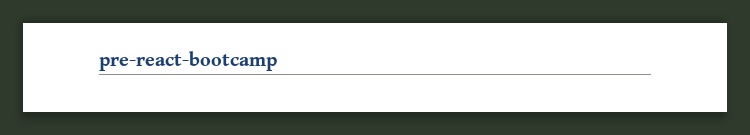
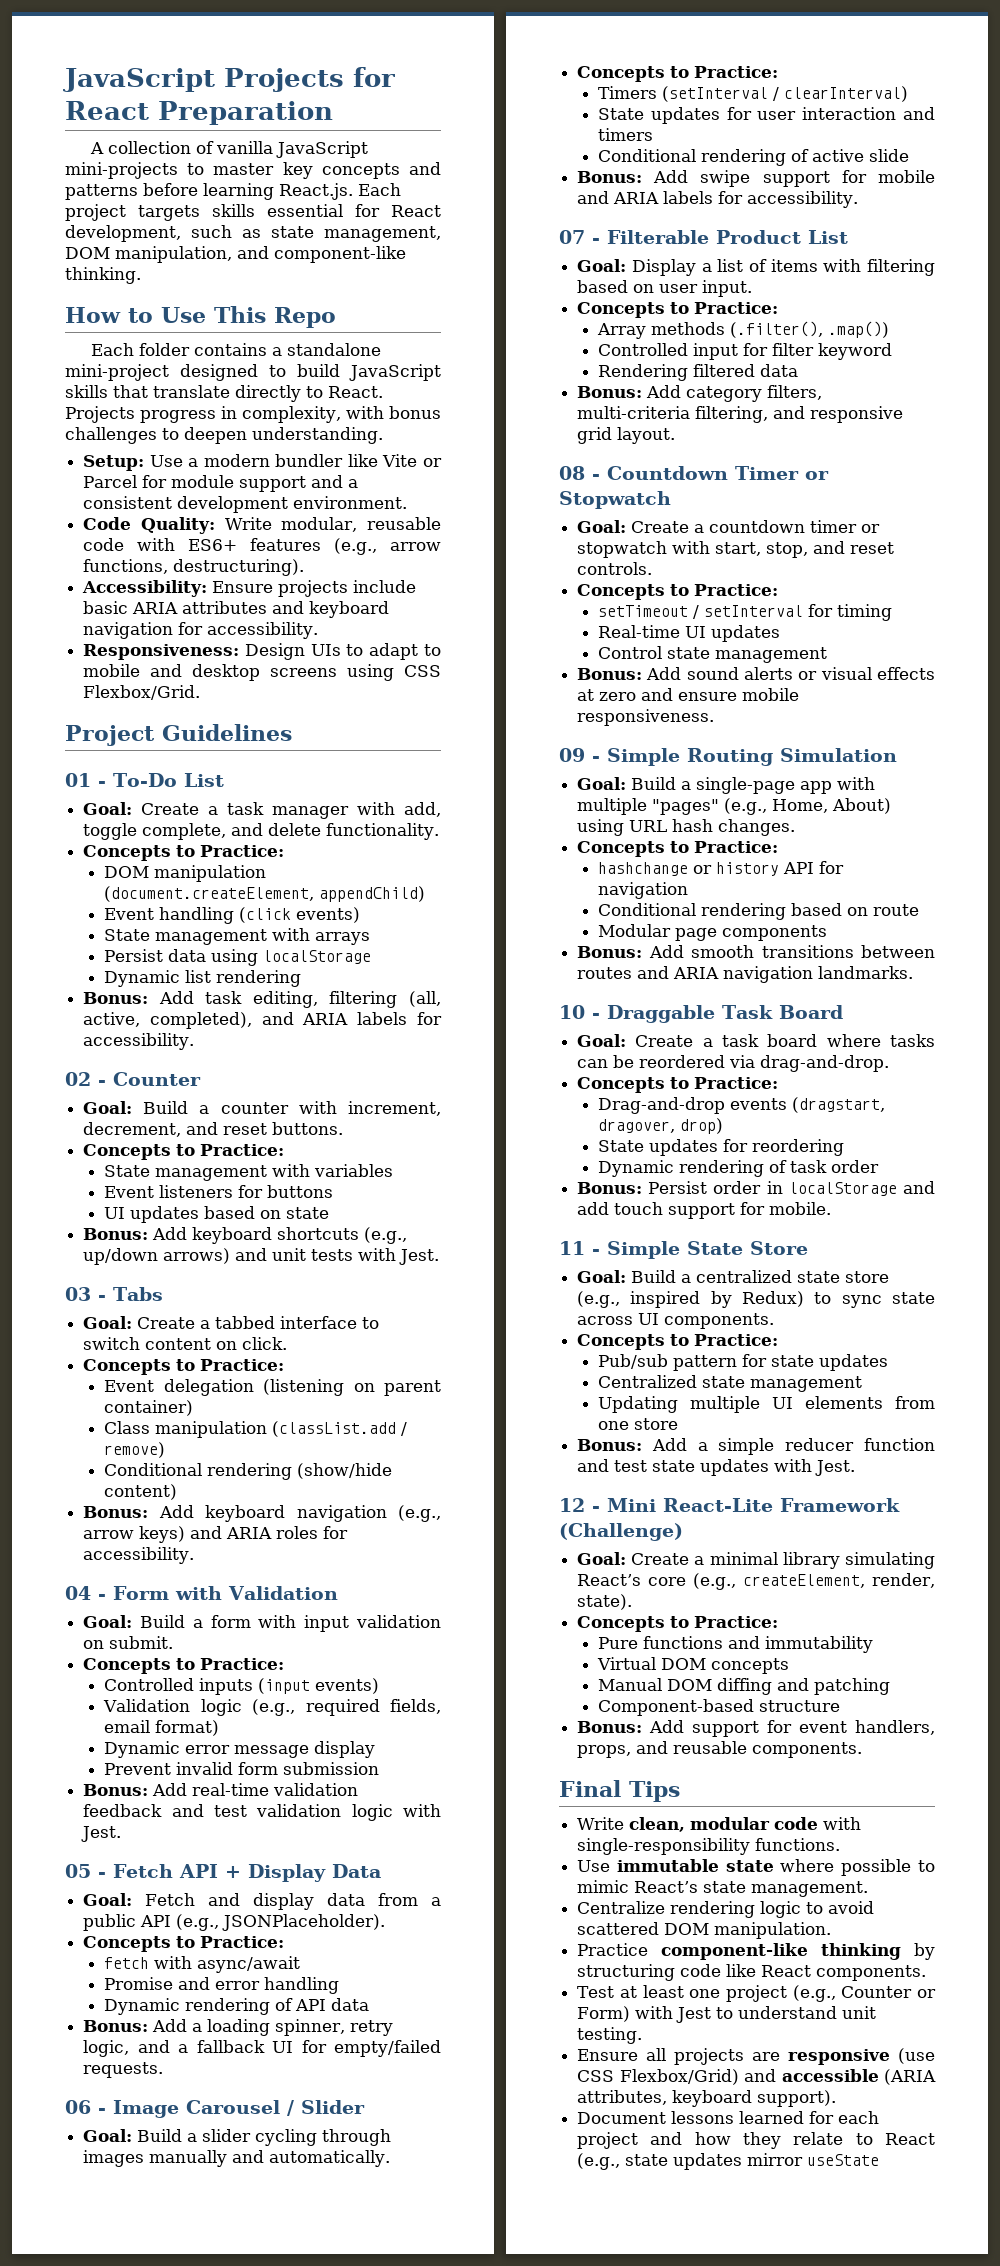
- pre-react-bootcamp
+ JavaScript Projects for React Preparation
+ A collection of vanilla JavaScript mini-projects to master key concepts and patterns before learning React.js. Each project targets skills essential for React development, such as state management, DOM manipulation, and component-like thinking.
+ How to Use This Repo
+ Each folder contains a standalone mini-project designed to build JavaScript skills that translate directly to React. Projects progress in complexity, with bonus challenges to deepen understanding.
+ Setup: Use a modern bundler like Vite or Parcel for module support and a consistent development environment.
+ Code Quality: Write modular, reusable code with ES6+ features (e.g., arrow functions, destructuring).
+ Accessibility: Ensure projects include basic ARIA attributes and keyboard navigation for accessibility.
+ Responsiveness: Design UIs to adapt to mobile and desktop screens using CSS Flexbox/Grid.
+ Project Guidelines
+ 01 - To-Do List
+ Goal: Create a task manager with add, toggle complete, and delete functionality.
+ Concepts to Practice:
+ DOM manipulation (document.createElement, appendChild)
+ Event handling (click events)
+ State management with arrays
+ Persist data using localStorage
+ Dynamic list rendering
+ Bonus: Add task editing, filtering (all, active, completed), and ARIA labels for accessibility.
+ 02 - Counter
+ Goal: Build a counter with increment, decrement, and reset buttons.
+ Concepts to Practice:
+ State management with variables
+ Event listeners for buttons
+ UI updates based on state
+ Bonus: Add keyboard shortcuts (e.g., up/down arrows) and unit tests with Jest.
+ 03 - Tabs
+ Goal: Create a tabbed interface to switch content on click.
+ Concepts to Practice:
+ Event delegation (listening on parent container)
+ Class manipulation (classList.add / remove)
+ Conditional rendering (show/hide content)
+ Bonus: Add keyboard navigation (e.g., arrow keys) and ARIA roles for accessibility.
+ 04 - Form with Validation
+ Goal: Build a form with input validation on submit.
+ Concepts to Practice:
+ Controlled inputs (input events)
+ Validation logic (e.g., required fields, email format)
+ Dynamic error message display
+ Prevent invalid form submission
+ Bonus: Add real-time validation feedback and test validation logic with Jest.
+ 05 - Fetch API + Display Data
+ Goal: Fetch and display data from a public API (e.g., JSONPlaceholder).
+ Concepts to Practice:
+ fetch with async/await
+ Promise and error handling
+ Dynamic rendering of API data
+ Bonus: Add a loading spinner, retry logic, and a fallback UI for empty/failed requests.
+ 06 - Image Carousel / Slider
+ Goal: Build a slider cycling through images manually and automatically.
+ Concepts to Practice:
+ Timers (setInterval / clearInterval)
+ State updates for user interaction and timers
+ Conditional rendering of active slide
+ Bonus: Add swipe support for mobile and ARIA labels for accessibility.
+ 07 - Filterable Product List
+ Goal: Display a list of items with filtering based on user input.
+ Concepts to Practice:
+ Array methods (.filter(), .map())
+ Controlled input for filter keyword
+ Rendering filtered data
+ Bonus: Add category filters, multi-criteria filtering, and responsive grid layout.
+ 08 - Countdown Timer or Stopwatch
+ Goal: Create a countdown timer or stopwatch with start, stop, and reset controls.
+ Concepts to Practice:
+ setTimeout / setInterval for timing
+ Real-time UI updates
+ Control state management
+ Bonus: Add sound alerts or visual effects at zero and ensure mobile responsiveness.
+ 09 - Simple Routing Simulation
+ Goal: Build a single-page app with multiple "pages" (e.g., Home, About) using URL hash changes.
+ Concepts to Practice:
+ hashchange or history API for navigation
+ Conditional rendering based on route
+ Modular page components
+ Bonus: Add smooth transitions between routes and ARIA navigation landmarks.
+ 10 - Draggable Task Board
+ Goal: Create a task board where tasks can be reordered via drag-and-drop.
+ Concepts to Practice:
+ Drag-and-drop events (dragstart, dragover, drop)
+ State updates for reordering
+ Dynamic rendering of task order
+ Bonus: Persist order in localStorage and add touch support for mobile.
+ 11 - Simple State Store
+ Goal: Build a centralized state store (e.g., inspired by Redux) to sync state across UI components.
+ Concepts to Practice:
+ Pub/sub pattern for state updates
+ Centralized state management
+ Updating multiple UI elements from one store
+ Bonus: Add a simple reducer function and test state updates with Jest.
+ 12 - Mini React-Lite Framework (Challenge)
+ Goal: Create a minimal library simulating React’s core (e.g., createElement, render, state).
+ Concepts to Practice:
+ Pure functions and immutability
+ Virtual DOM concepts
+ Manual DOM diffing and patching
+ Component-based structure
+ Bonus: Add support for event handlers, props, and reusable components.
+ Final Tips
+ Write clean, modular code with single-responsibility functions.
+ Use immutable state where possible to mimic React’s state management.
+ Centralize rendering logic to avoid scattered DOM manipulation.
+ Practice component-like thinking by structuring code like React components.
+ Test at least one project (e.g., Counter or Form) with Jest to understand unit testing.
+ Ensure all projects are responsive (use CSS Flexbox/Grid) and accessible (ARIA attributes, keyboard support).
+ Document lessons learned for each project and how they relate to React (e.g., state updates mirror useState

